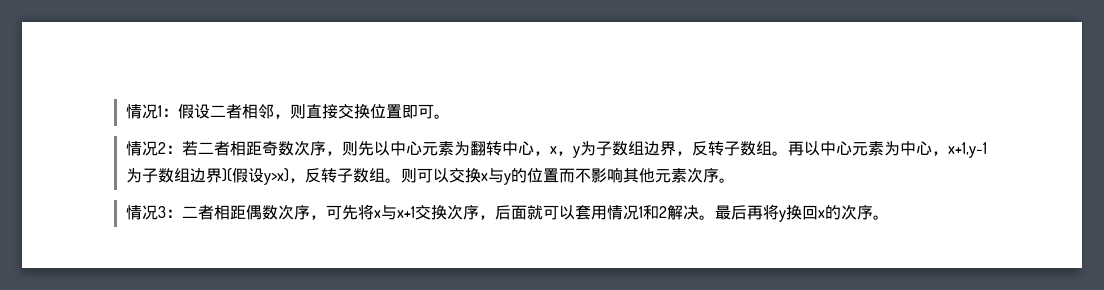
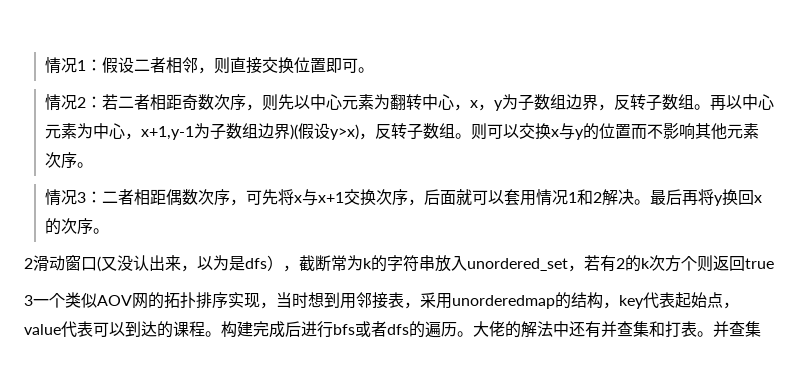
+ 2滑动窗口(又没认出来，以为是dfs），截断常为k的字符串放入unordered_set，若有2的k次方个则返回true
+ 3一个类似AOV网的拓扑排序实现，当时想到用邻接表，采用unorderedmap的结构，key代表起始点，value代表可以到达的课程。构建完成后进行bfs或者dfs的遍历。大佬的解法中还有并查集和打表。并查集

